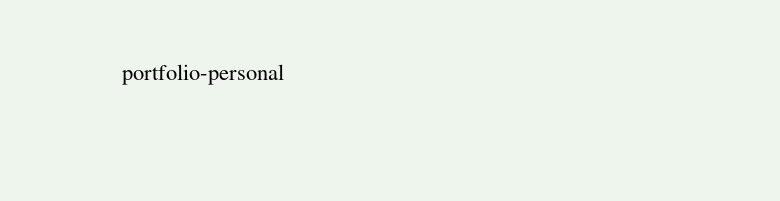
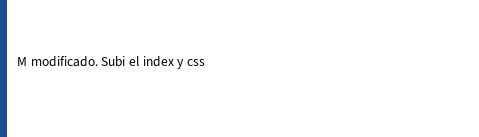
- portfolio-personal
+ M modificado. Subi el index y css

